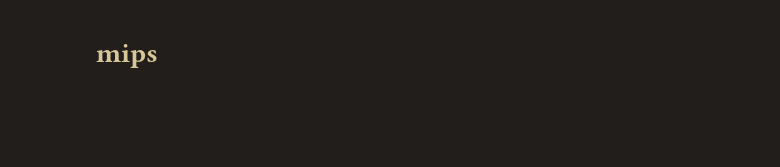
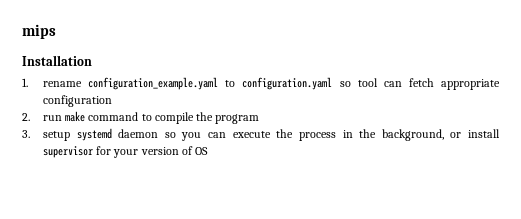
+ Installation
+ 1. rename configuration_example.yaml to configuration.yaml so tool can fetch appropriate configuration
+ 2. run make command to compile the program
+ 3. setup systemd daemon so you can execute the process in the background, or install supervisor for your version of OS

